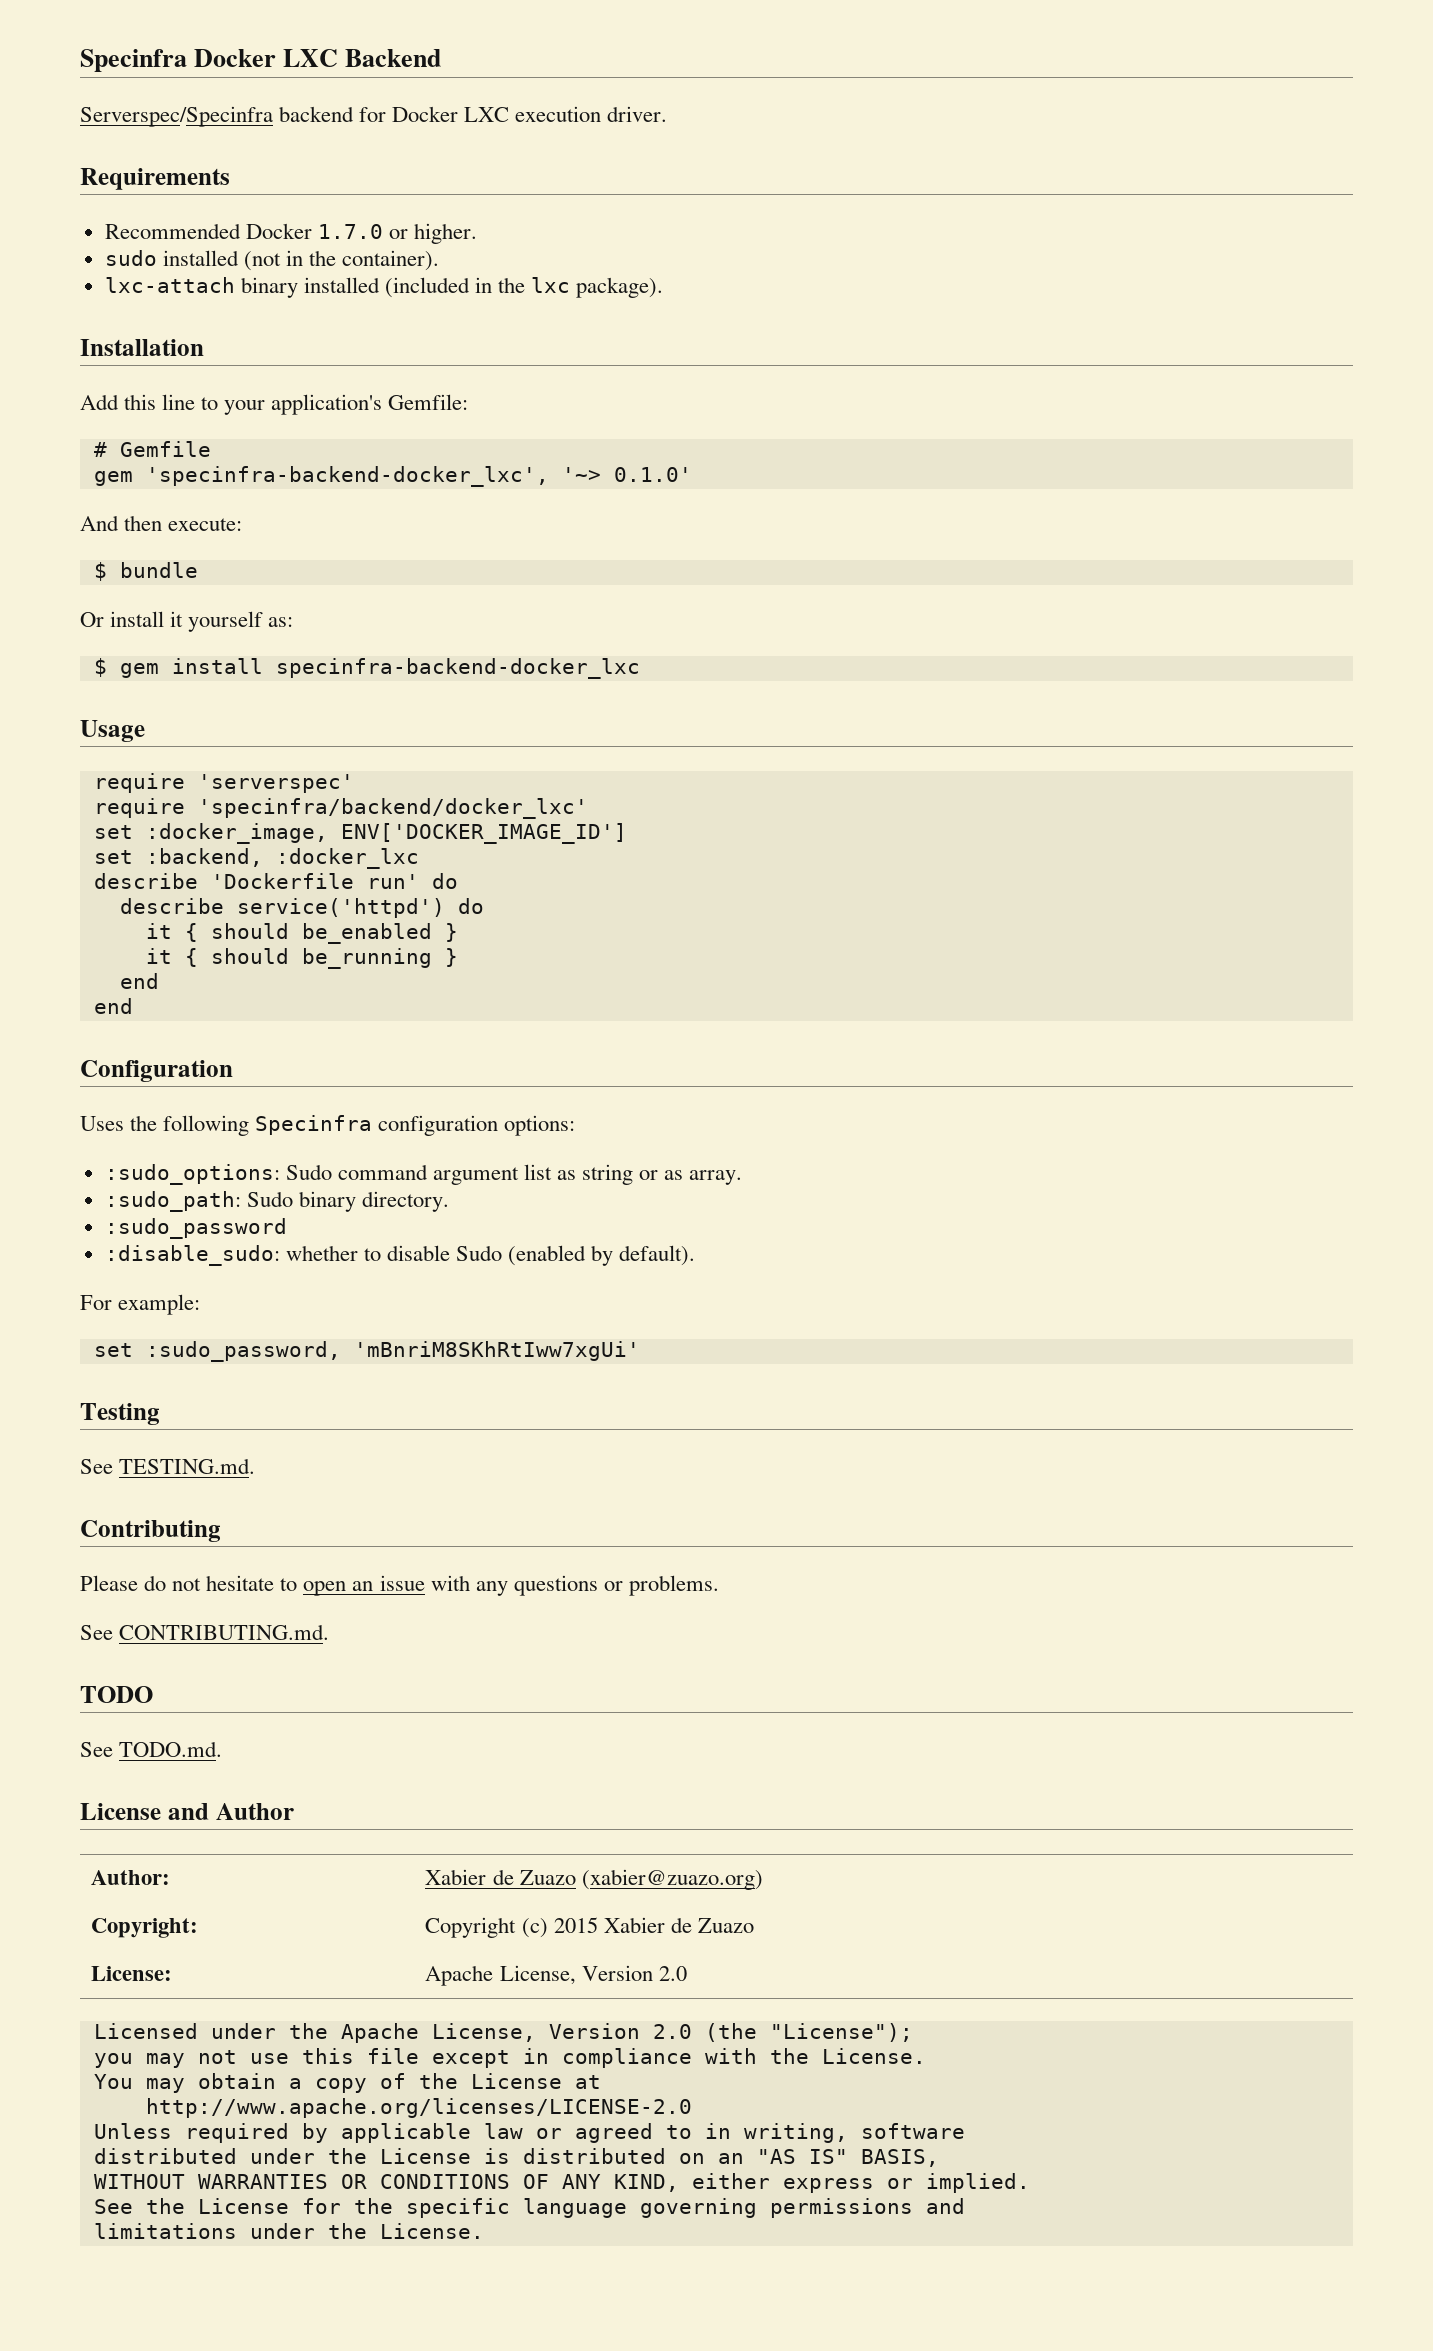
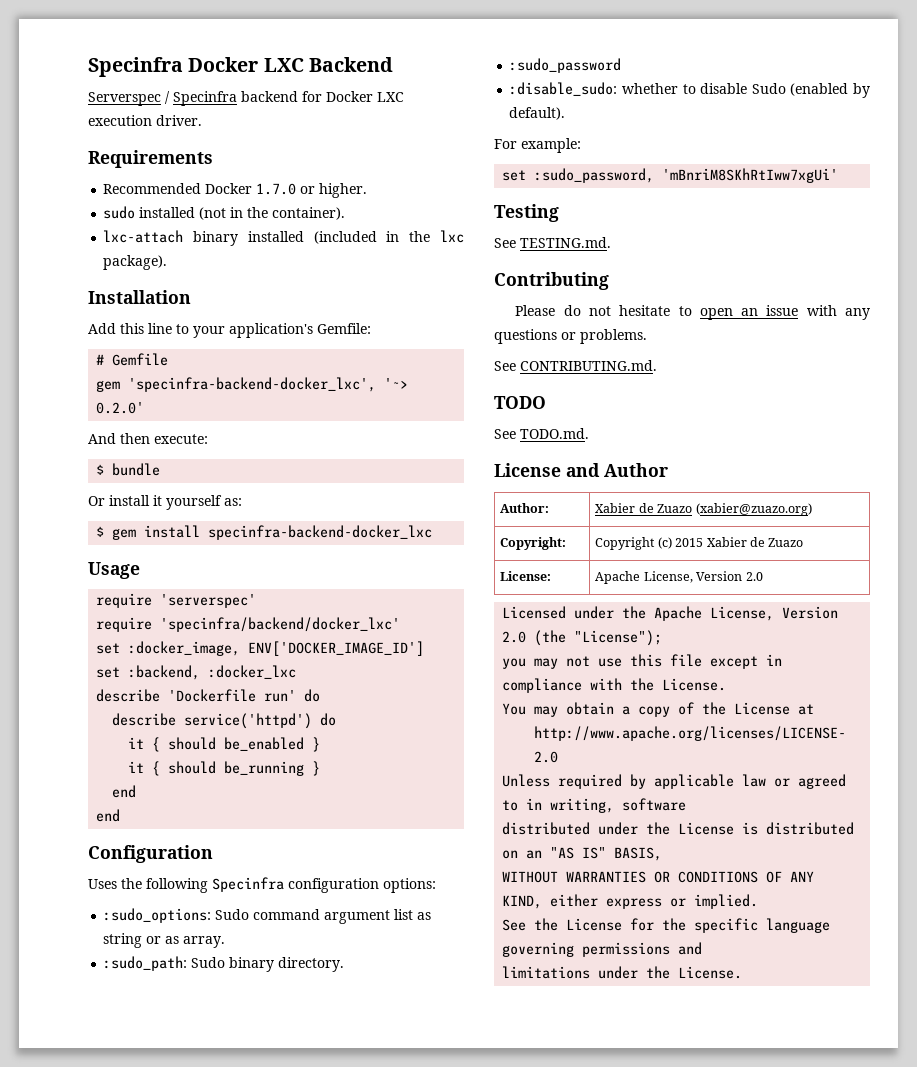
- Serverspec/Specinfra backend for Docker LXC execution driver.
+ Serverspec / Specinfra backend for Docker LXC execution driver.
- gem 'specinfra-backend-docker_lxc', '~> 0.1.0'
+ gem 'specinfra-backend-docker_lxc', '~> 0.2.0'

